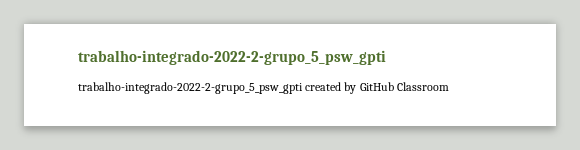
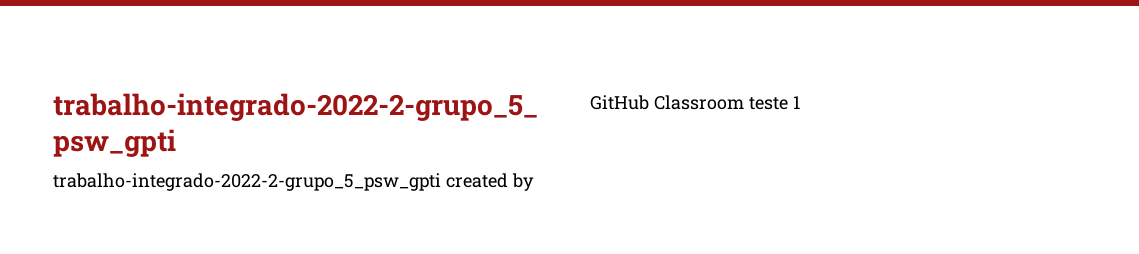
- trabalho-integrado-2022-2-grupo_5_psw_gpti created by GitHub Classroom
+ trabalho-integrado-2022-2-grupo_5_psw_gpti created by GitHub Classroom teste 1

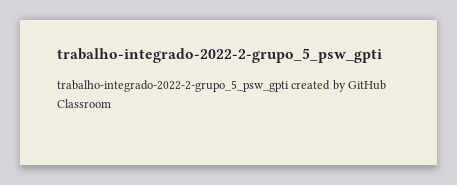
- trabalho-integrado-2022-2-grupo_5_psw_gpti created by GitHub Classroom teste 1
+ trabalho-integrado-2022-2-grupo_5_psw_gpti created by GitHub Classroom

